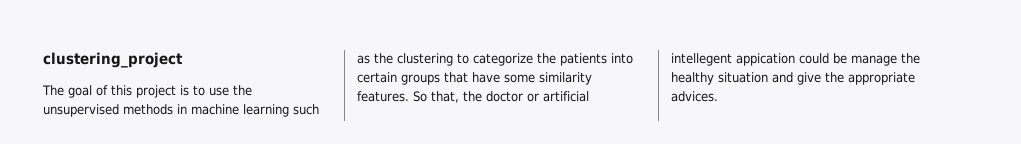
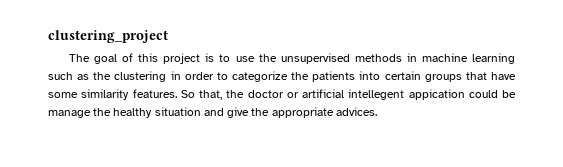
- The goal of this project is to use the unsupervised methods in machine learning such as the clustering to categorize the patients into certain groups that have some similarity features.
+ The goal of this project is to use the unsupervised methods in machine learning such as the clustering in order to categorize the patients into certain groups that have some similarity features.

